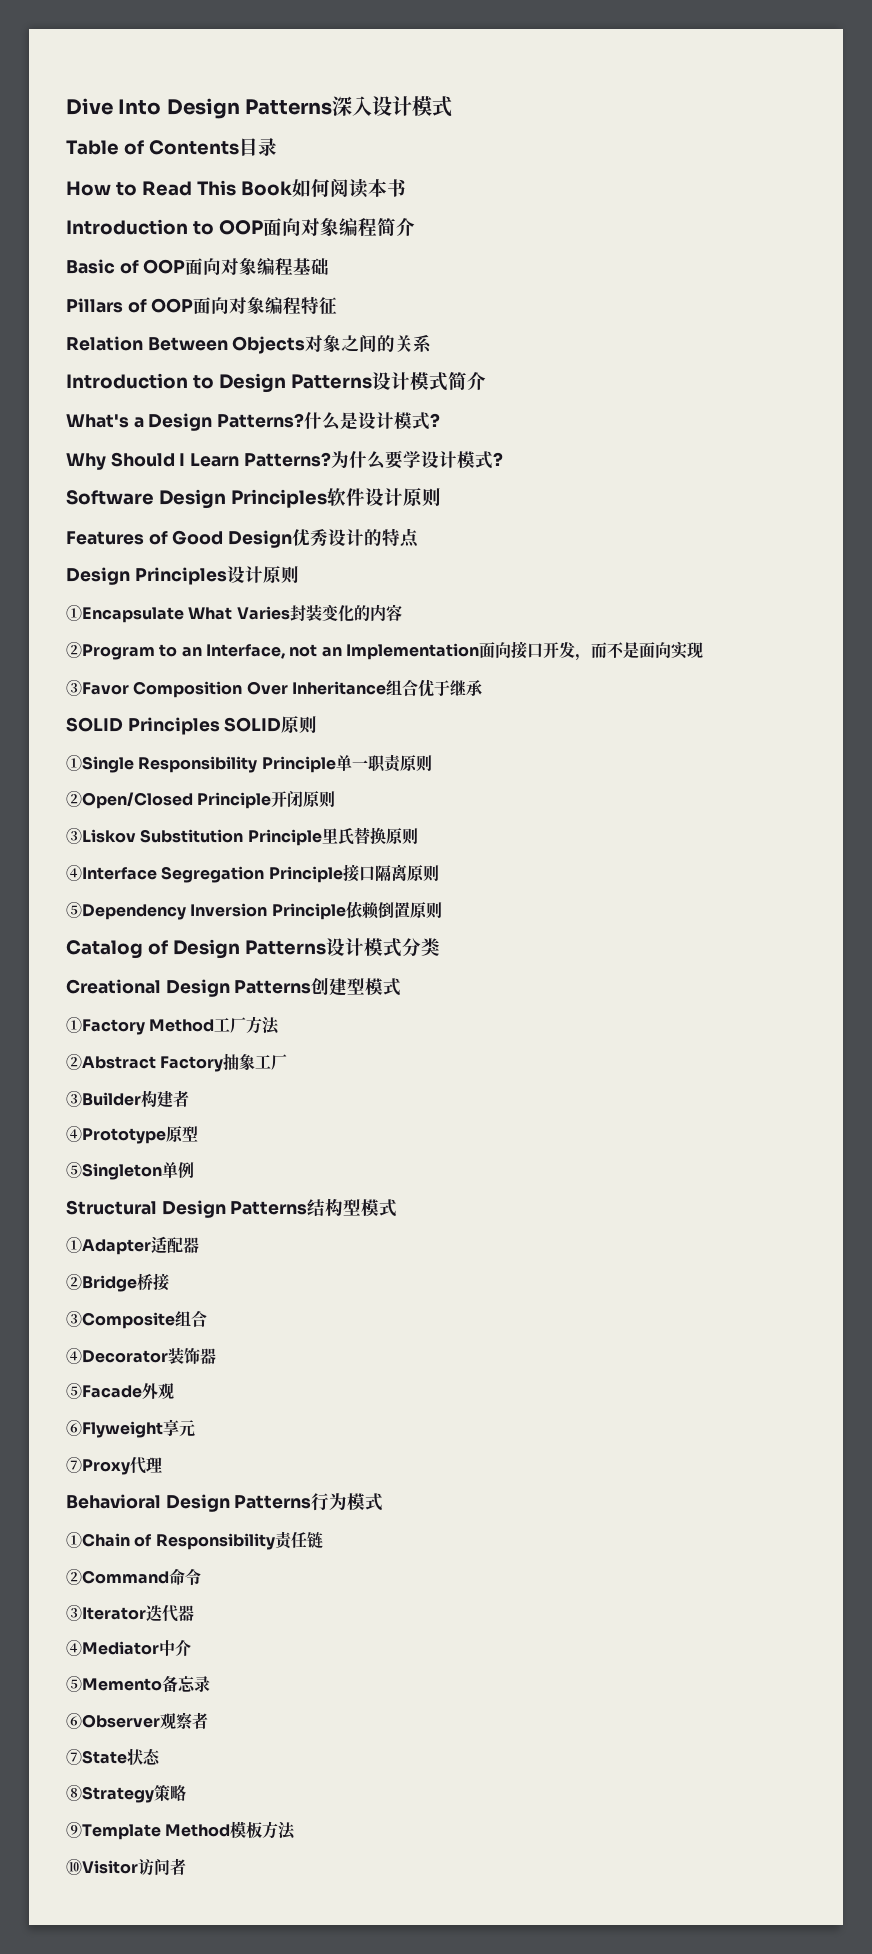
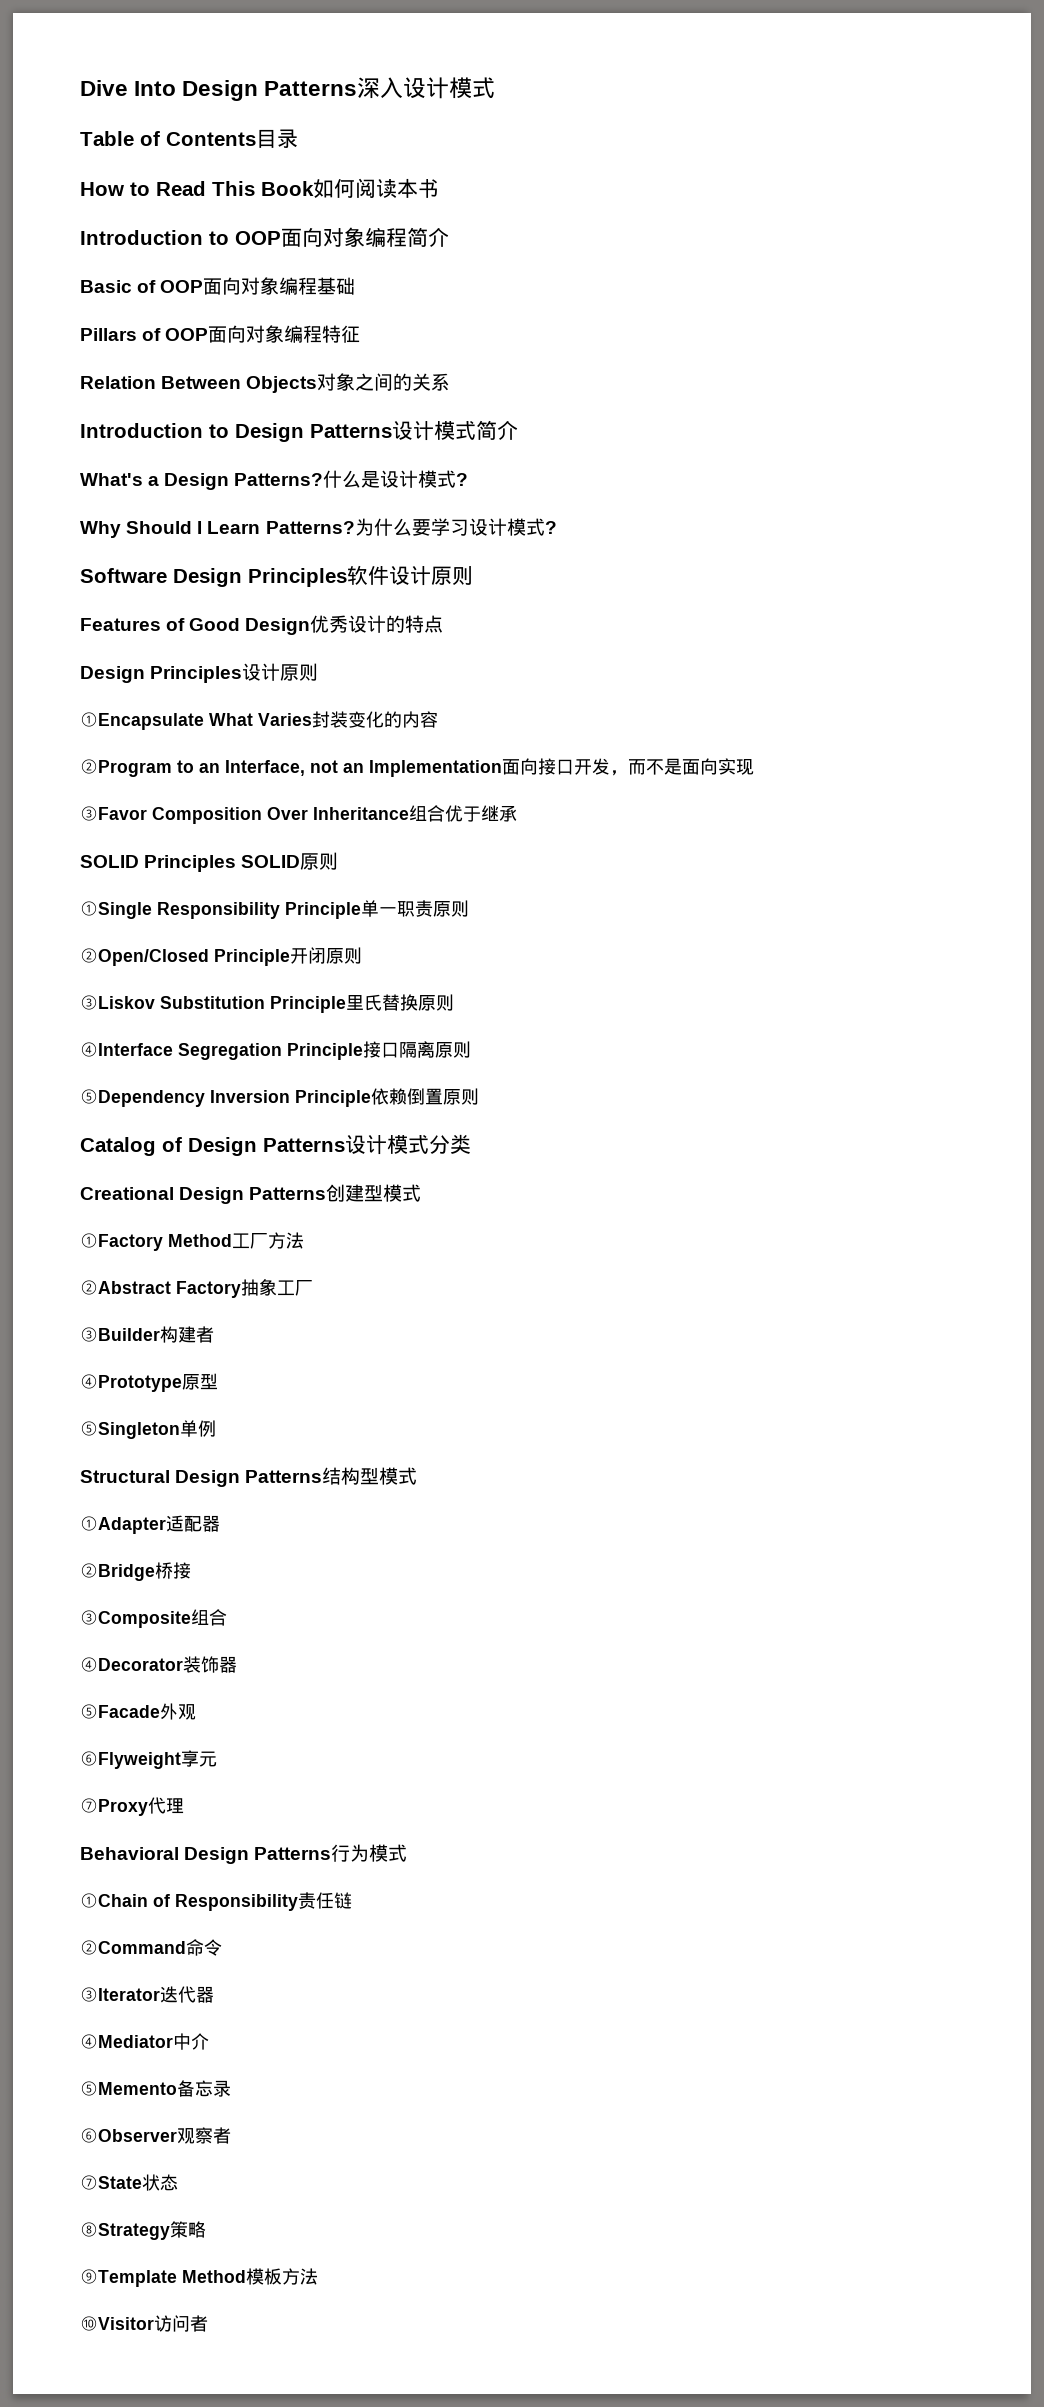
- 为什么要学设计模式?
+ 为什么要学习设计模式?

